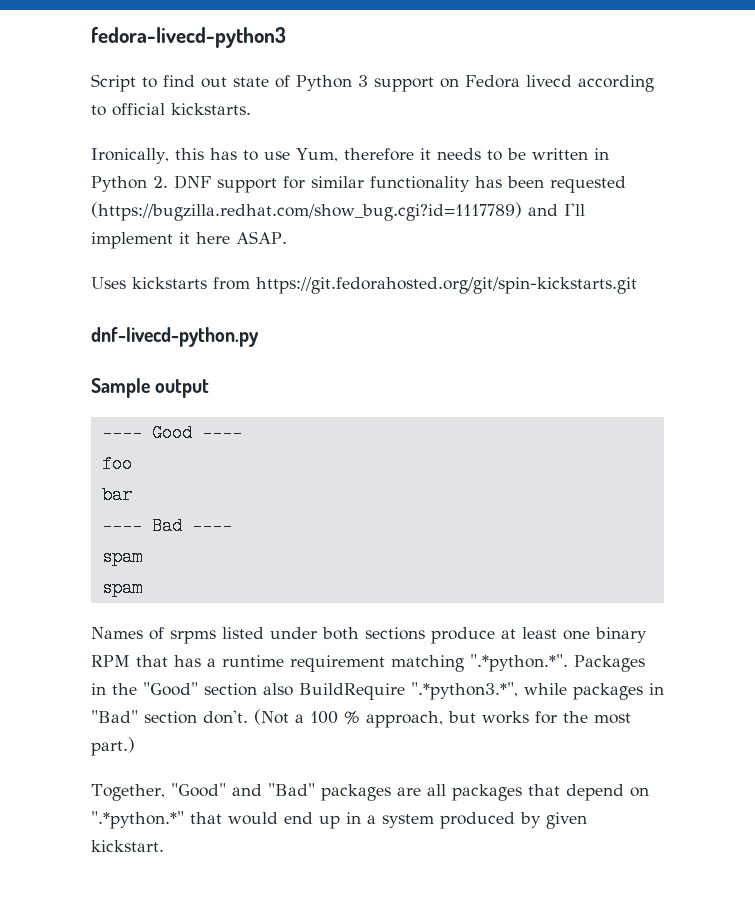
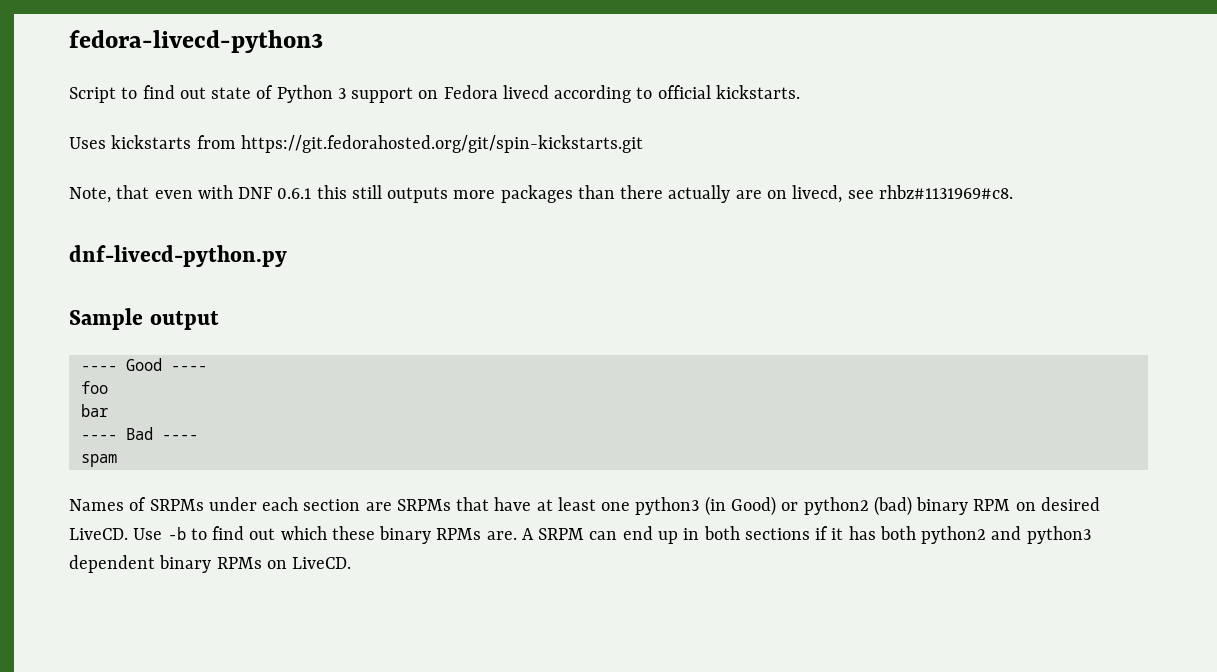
- Ironically, this has to use Yum, therefore it needs to be written in Python 2. DNF support for similar functionality has been requested (https://bugzilla.redhat.com/show_bug.cgi?id=1117789) and I'll implement it here ASAP.
  Uses kickstarts from https://git.fedorahosted.org/git/spin-kickstarts.git
+ Note, that even with DNF 0.6.1 this still outputs more packages than there actually are on livecd, see rhbz#1131969#c8.
  ---- Bad ----
- spam
- Names of srpms listed under both sections produce at least one binary RPM that has a runtime requirement matching ".*python.*". Packages in the "Good" section also BuildRequire ".*python3.*", while packages in "Bad" section don't. (Not a 100 % approach, but works for the most part.)
- Together, "Good" and "Bad" packages are all packages that depend on ".*python.*" that would end up in a system produced by given kickstart.
+ Names of SRPMs under each section are SRPMs that have at least one python3 (in Good) or python2 (bad) binary RPM on desired LiveCD. Use -b to find out which these binary RPMs are. A SRPM can end up in both sections if it has both python2 and python3 dependent binary RPMs on LiveCD.

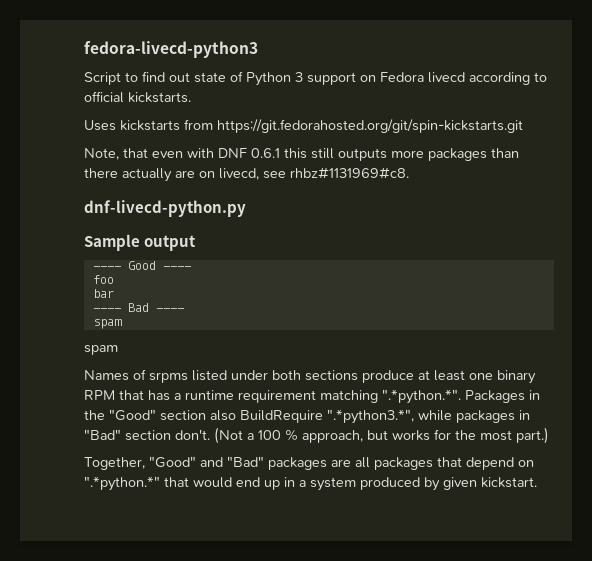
  ---- Bad ----
+ spam
- Names of SRPMs under each section are SRPMs that have at least one python3 (in Good) or python2 (bad) binary RPM on desired LiveCD. Use -b to find out which these binary RPMs are. A SRPM can end up in both sections if it has both python2 and python3 dependent binary RPMs on LiveCD.
+ Names of srpms listed under both sections produce at least one binary RPM that has a runtime requirement matching ".*python.*". Packages in the "Good" section also BuildRequire ".*python3.*", while packages in "Bad" section don't. (Not a 100 % approach, but works for the most part.)
+ Together, "Good" and "Bad" packages are all packages that depend on ".*python.*" that would end up in a system produced by given kickstart.

